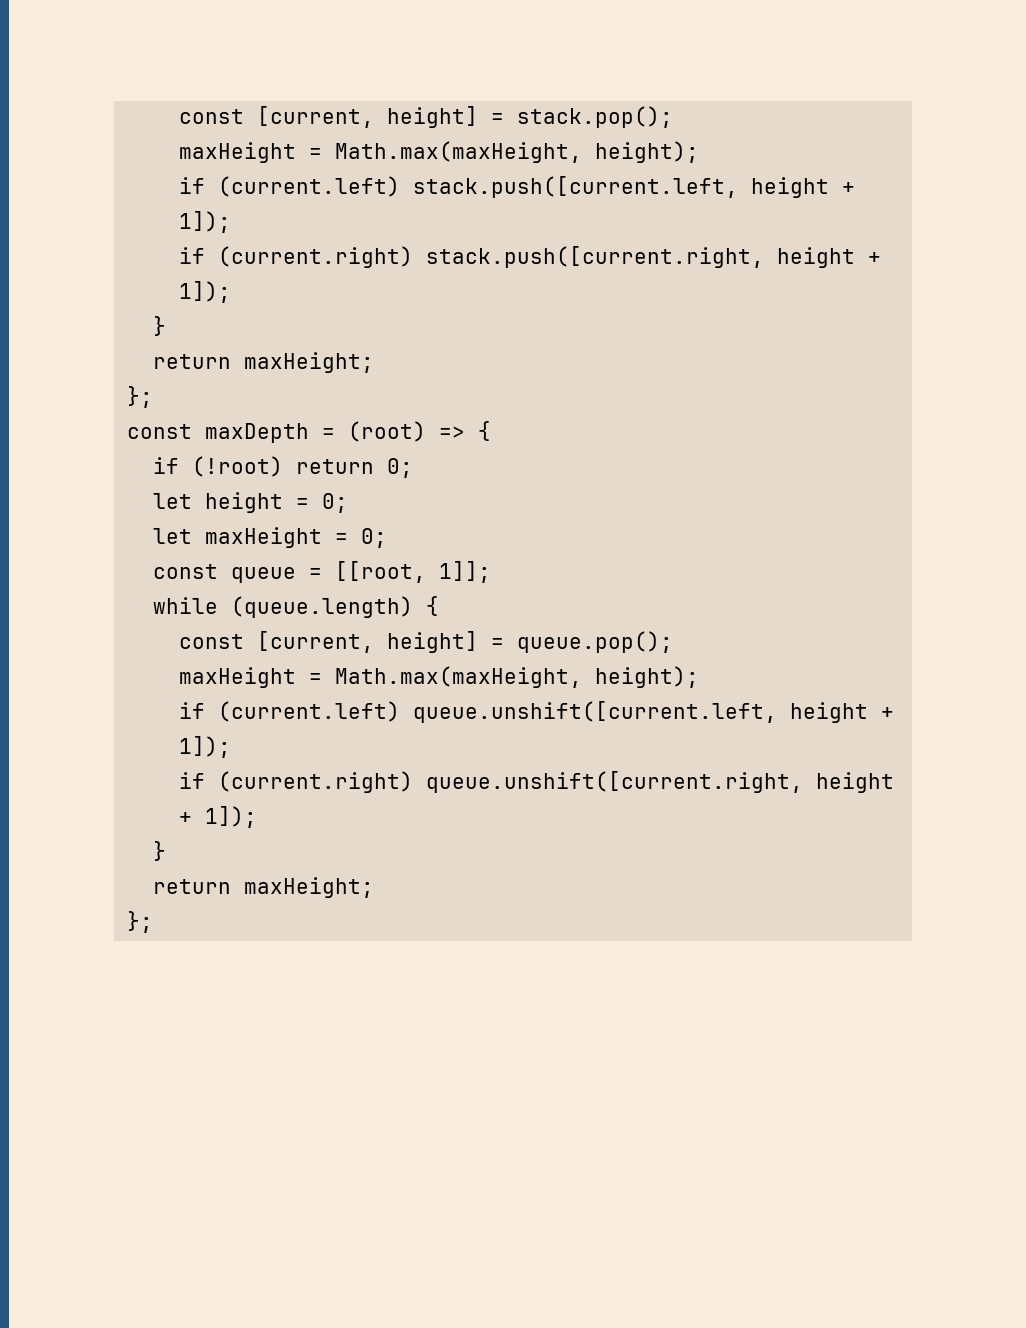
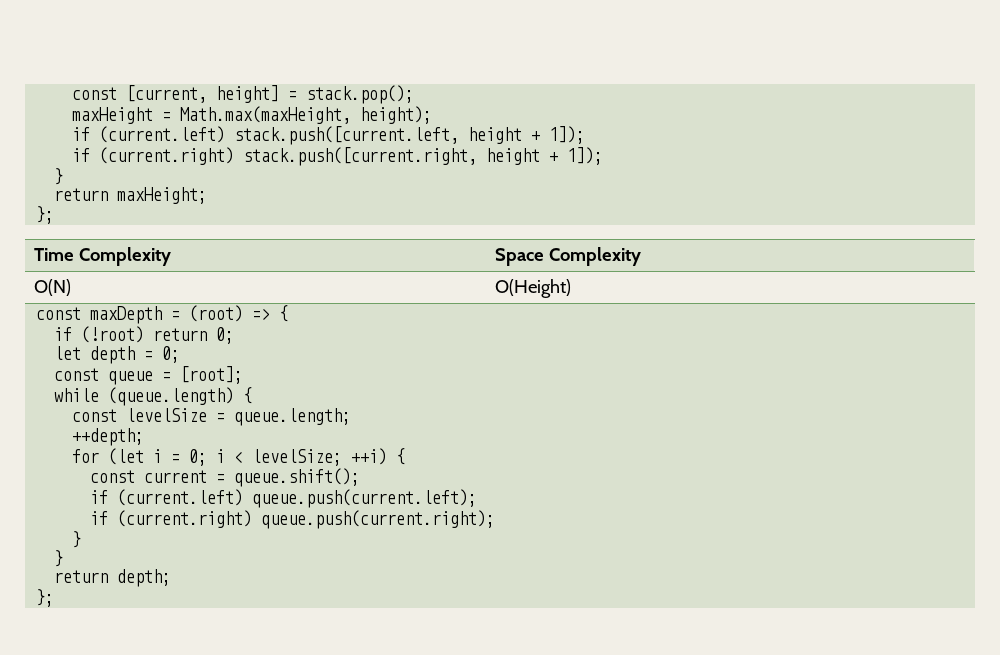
+ Time Complexity | Space Complexity
+ O(N) | O(Height)
- let height = 0;
- let maxHeight = 0;
+ let depth = 0;
- const queue = [[root, 1]];
+ const queue = [root];
- const [current, height] = queue.pop();
- maxHeight = Math.max(maxHeight, height);
- if (current.left) queue.unshift([current.left, height + 1]);
- if (current.right) queue.unshift([current.right, height + 1]);
+ const levelSize = queue.length;
+ ++depth;
+ for (let i = 0; i < levelSize; ++i) {
+ const current = queue.shift();
+ if (current.left) queue.push(current.left);
+ if (current.right) queue.push(current.right);
  }
- return maxHeight;
+ }
+ return depth;

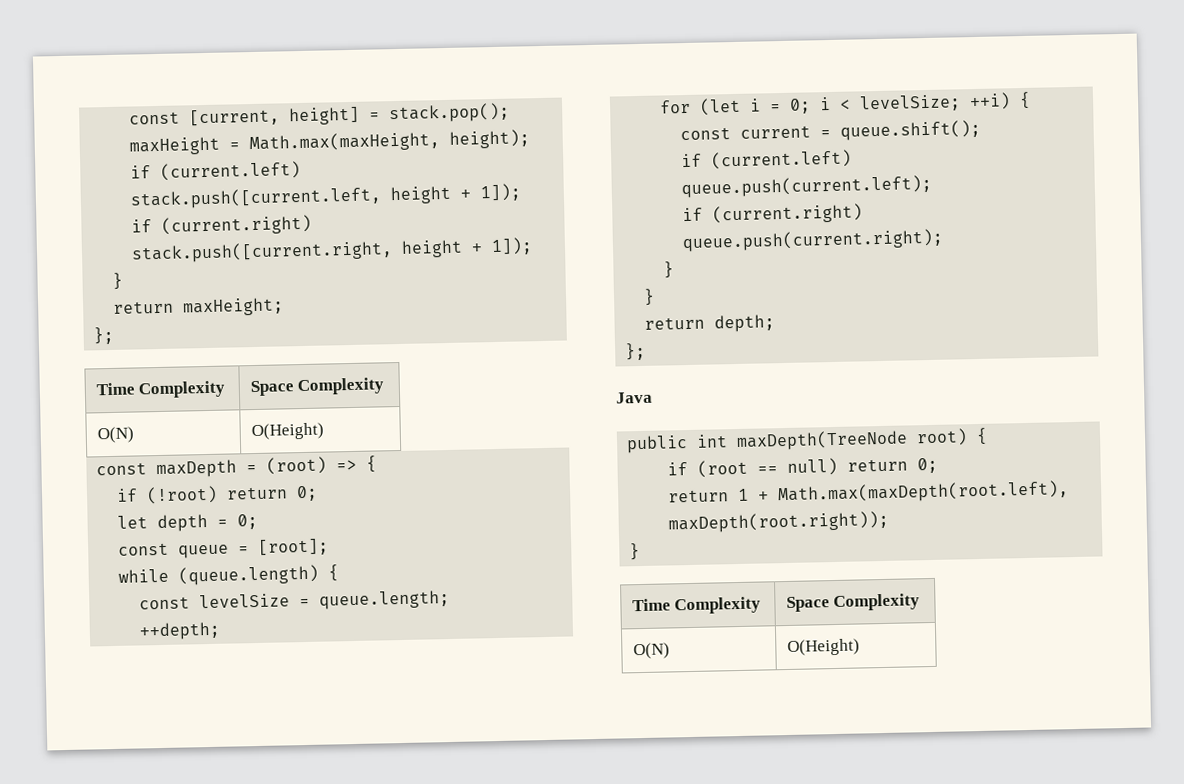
+ Java
+ public int maxDepth(TreeNode root) {
+ if (root == null) return 0;
+ return 1 + Math.max(maxDepth(root.left), maxDepth(root.right));
+ }
+ Time Complexity | Space Complexity
+ O(N) | O(Height)

